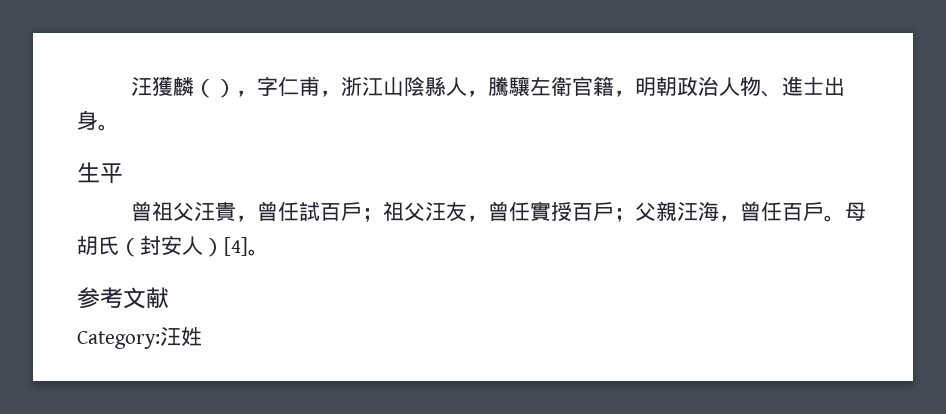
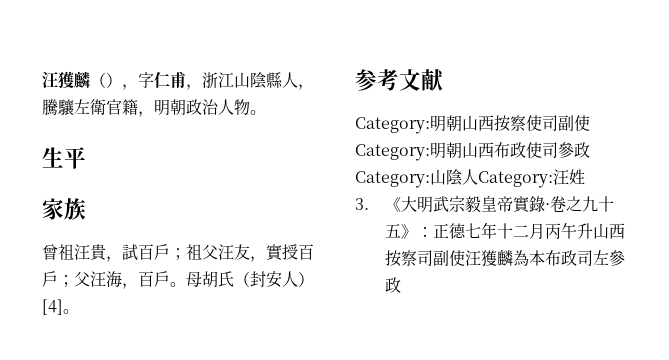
- 汪獲麟（），字仁甫，浙江山陰縣人，騰驤左衛官籍，明朝政治人物、進士出身。
+ 汪獲麟（），字仁甫，浙江山陰縣人，騰驤左衛官籍，明朝政治人物。
+ 家族
- 曾祖父汪貴，曾任試百戶；祖父汪友，曾任實授百戶；父親汪海，曾任百戶。
+ 曾祖汪貴，試百戶；祖父汪友，實授百戶；父汪海，百戶。
- Category:汪姓
+ Category:明朝山西按察使司副使Category:明朝山西布政使司參政Category:山陰人Category:汪姓
+ 3.《大明武宗毅皇帝實錄·卷之九十五》：正德七年十二月丙午升山西按察司副使汪獲麟為本布政司左參政

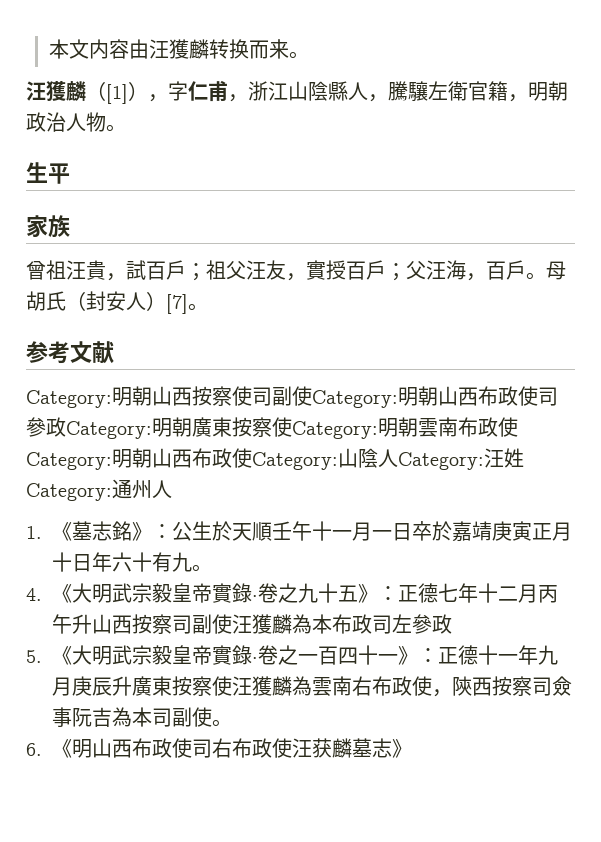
+ 本文内容由汪獲麟转换而来。
- 汪獲麟（），字仁甫，浙江山陰縣人，騰驤左衛官籍，明朝政治人物。
+ 汪獲麟（[1]），字仁甫，浙江山陰縣人，騰驤左衛官籍，明朝政治人物。
- 母胡氏（封安人）[4]。
+ 母胡氏（封安人）[7]。
- Category:明朝山西按察使司副使Category:明朝山西布政使司參政Category:山陰人Category:汪姓
- 3.《大明武宗毅皇帝實錄·卷之九十五》：正德七年十二月丙午升山西按察司副使汪獲麟為本布政司左參政
+ Category:明朝山西按察使司副使Category:明朝山西布政使司參政Category:明朝廣東按察使Category:明朝雲南布政使Category:明朝山西布政使Category:山陰人Category:汪姓Category:通州人
+ 1.《墓志銘》：公生於天順壬午十一月一日卒於嘉靖庚寅正月十日年六十有九。
+ 4.《大明武宗毅皇帝實錄·卷之九十五》：正德七年十二月丙午升山西按察司副使汪獲麟為本布政司左參政
+ 5.《大明武宗毅皇帝實錄·卷之一百四十一》：正德十一年九月庚辰升廣東按察使汪獲麟為雲南右布政使，陝西按察司僉事阮吉為本司副使。
+ 6.《明山西布政使司右布政使汪获麟墓志》

